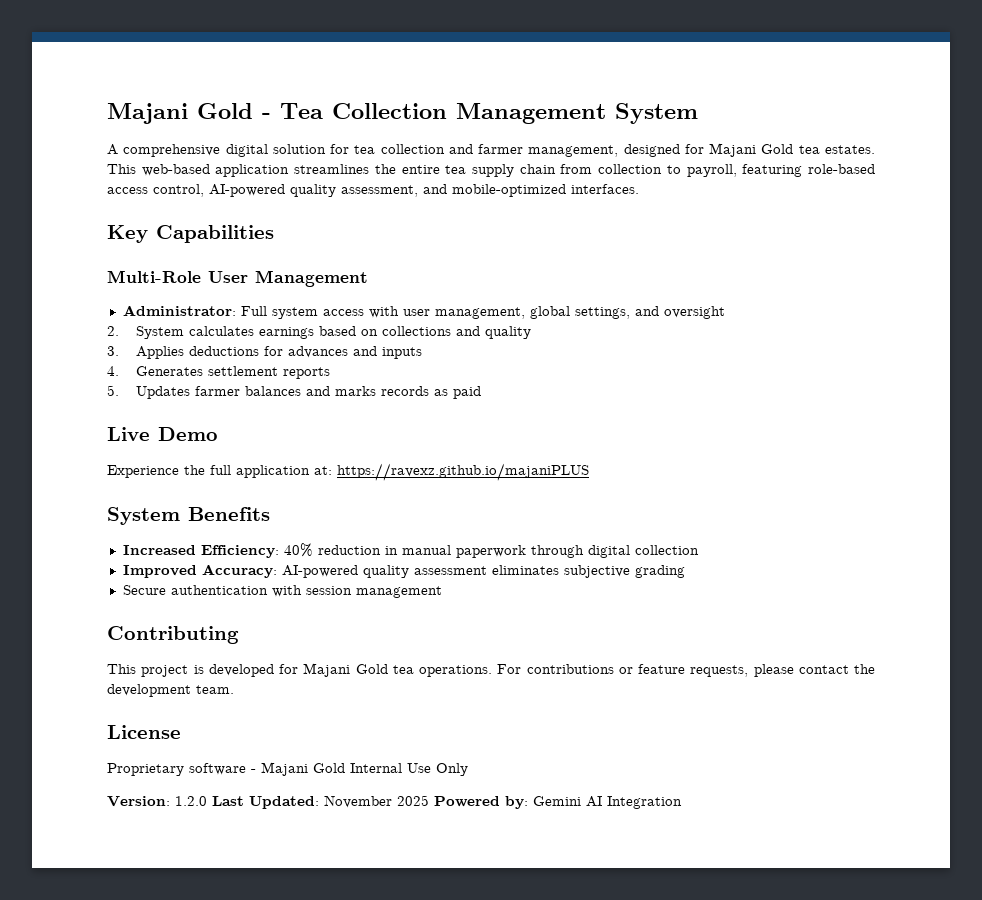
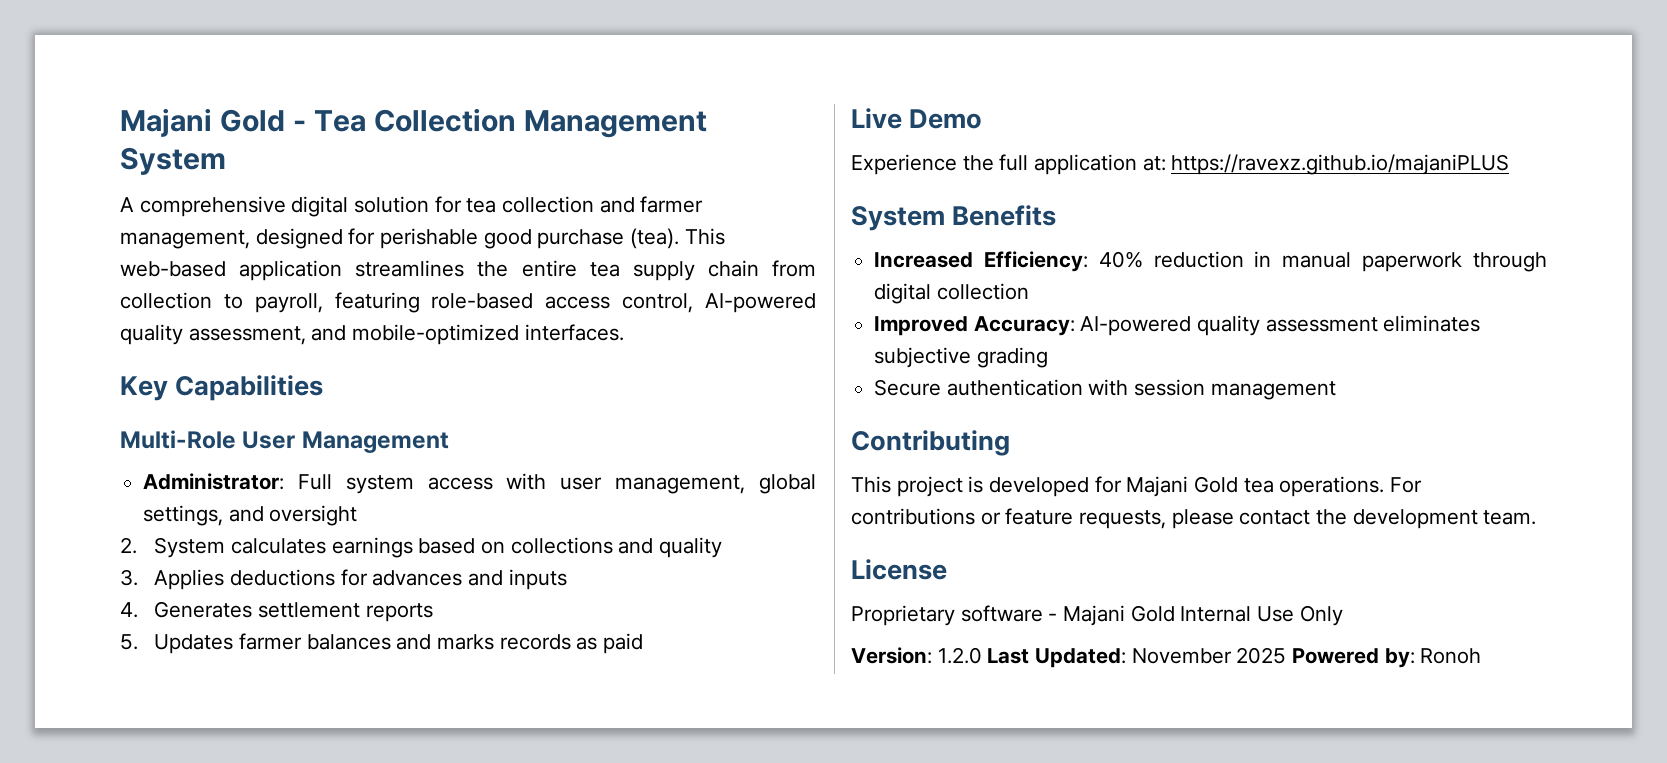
- A comprehensive digital solution for tea collection and farmer management, designed for Majani Gold tea estates.
+ A comprehensive digital solution for tea collection and farmer management, designed for perishable good purchase (tea).
- Version: 1.2.0 Last Updated: November 2025 Powered by: Gemini AI Integration
+ Version: 1.2.0 Last Updated: November 2025 Powered by: Ronoh

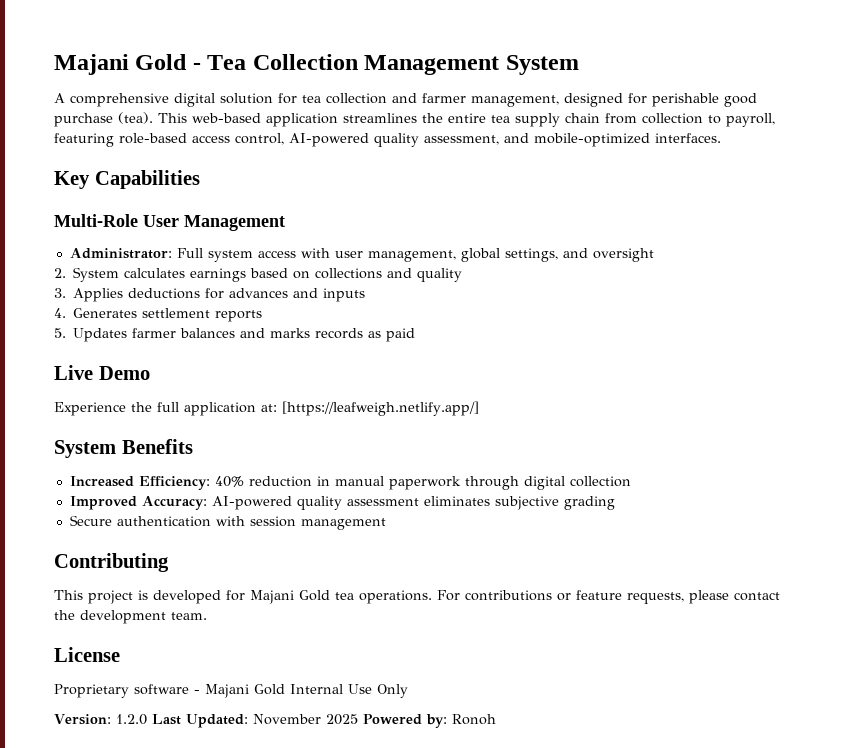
- Experience the full application at: https://ravexz.github.io/majaniPLUS
+ Experience the full application at: [https://leafweigh.netlify.app/]

